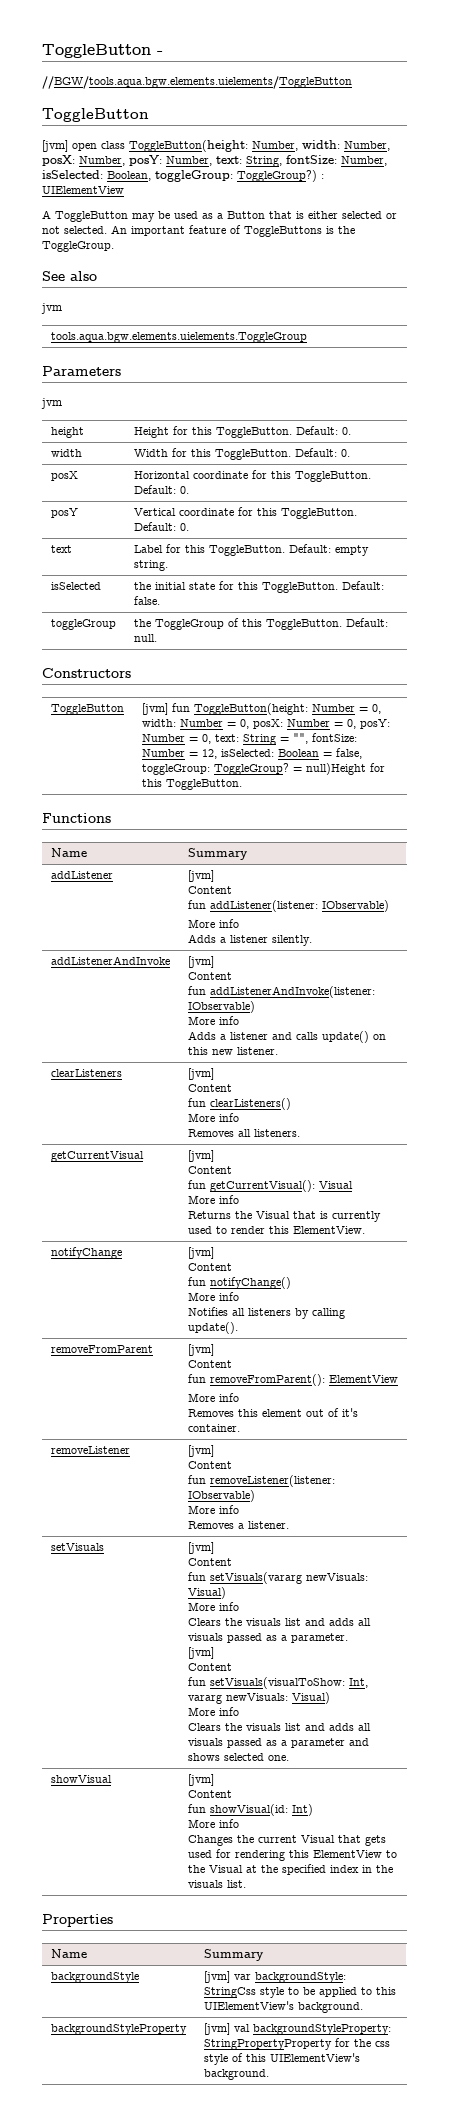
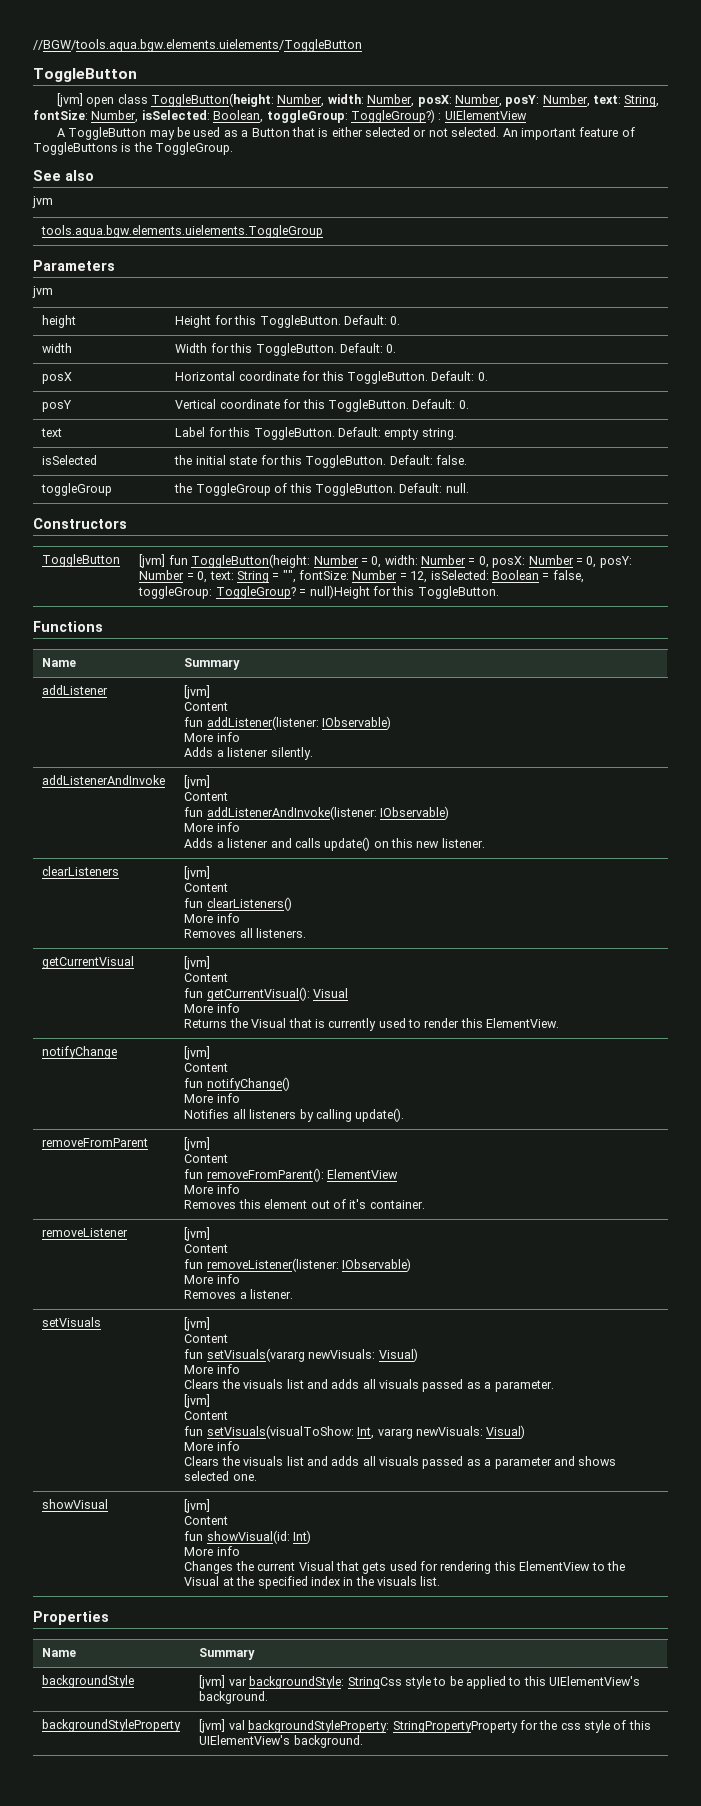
- ToggleButton -

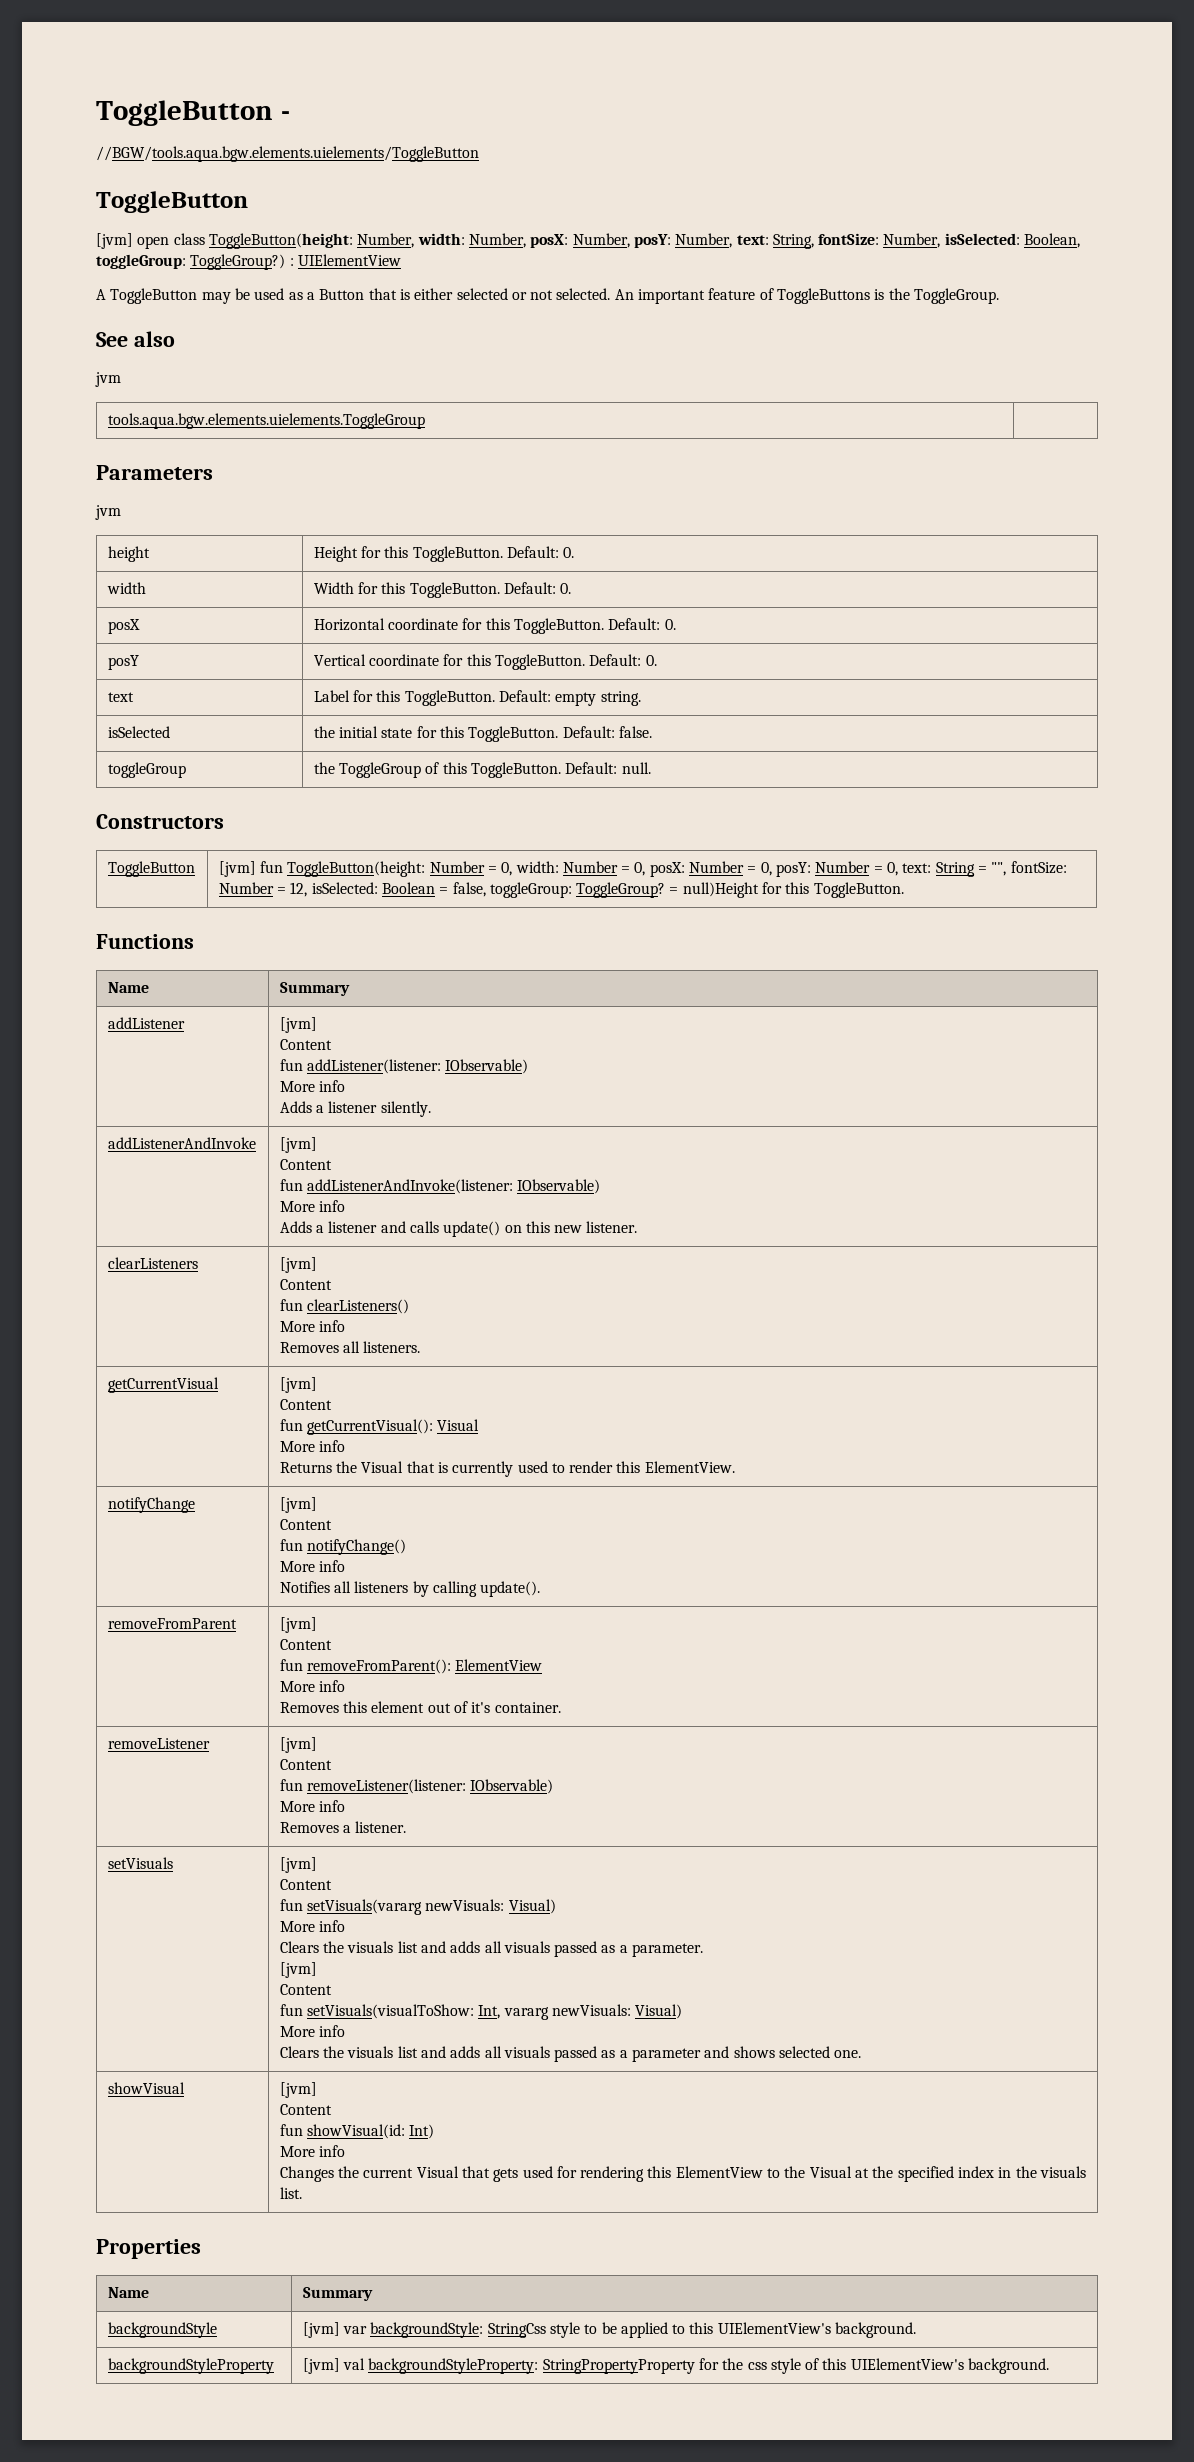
+ ToggleButton -

